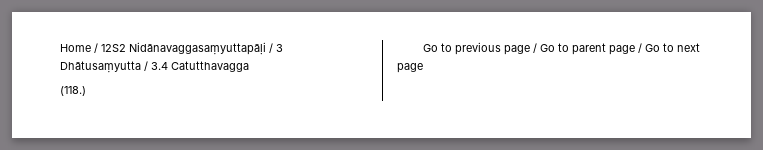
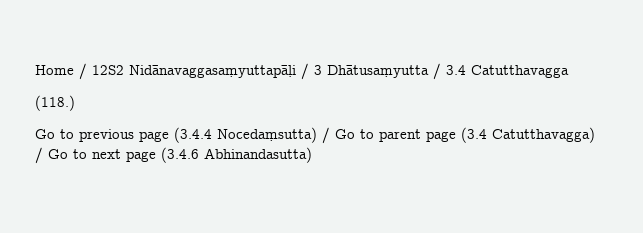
- Go to previous page / Go to parent page / Go to next page
+ Go to previous page (3.4.4 Nocedaṃsutta) / Go to parent page (3.4 Catutthavagga) / Go to next page (3.4.6 Abhinandasutta)

